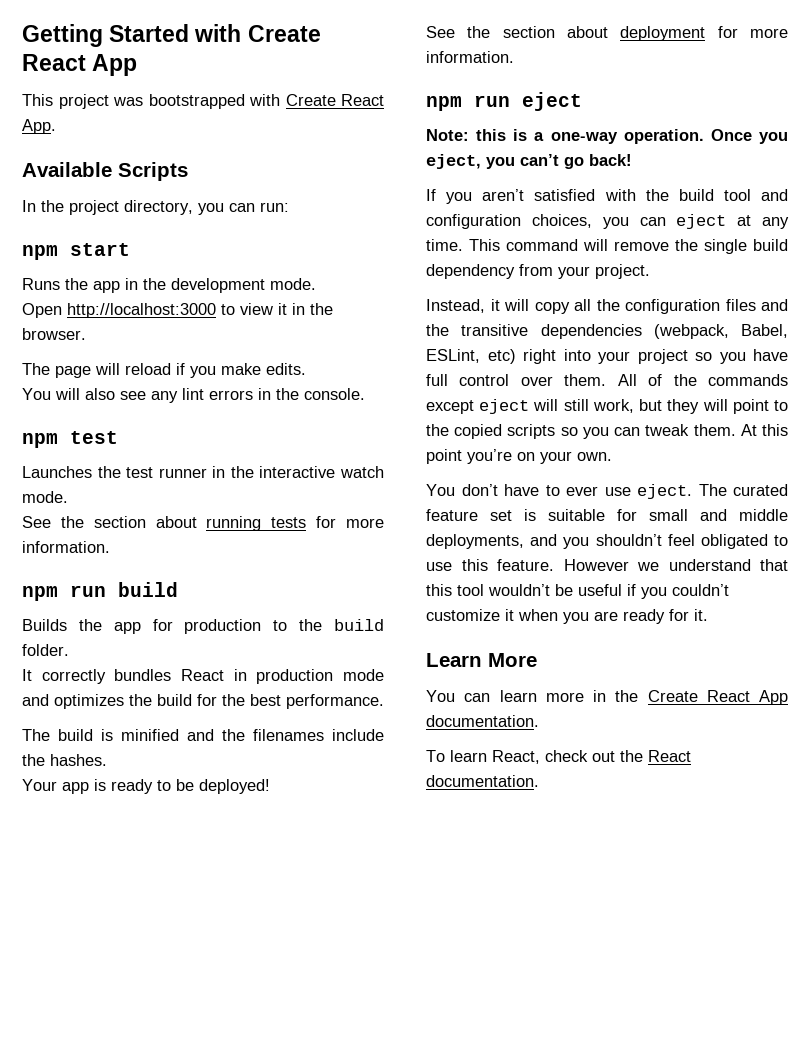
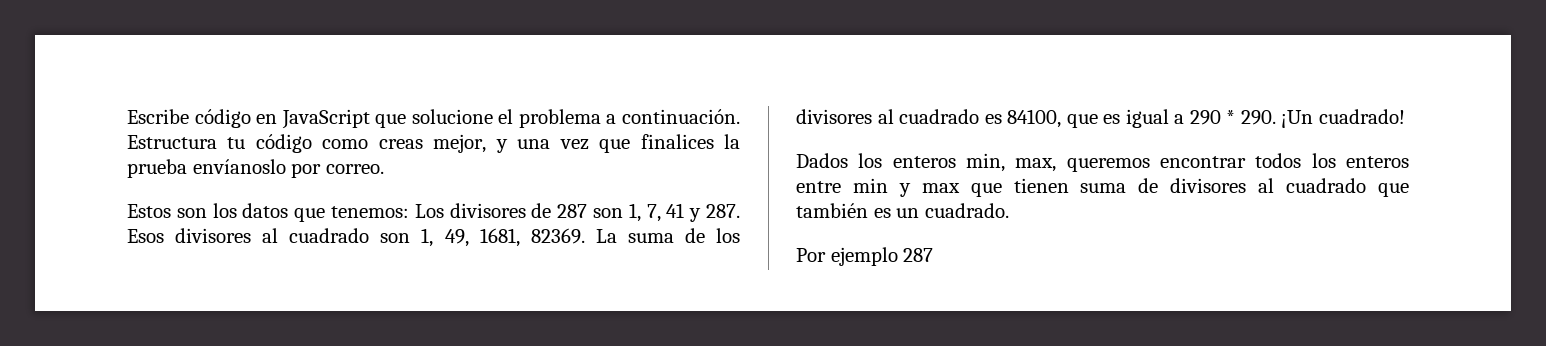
- Getting Started with Create React App
- This project was bootstrapped with Create React App.
- Available Scripts
- In the project directory, you can run:
- npm start
- Runs the app in the development mode.
- Open http://localhost:3000 to view it in the browser.
- The page will reload if you make edits.
- You will also see any lint errors in the console.
- npm test
- Launches the test runner in the interactive watch mode.
- See the section about running tests for more information.
- npm run build
- Builds the app for production to the build folder.
- It correctly bundles React in production mode and optimizes the build for the best performance.
- The build is minified and the filenames include the hashes.
- Your app is ready to be deployed!
- See the section about deployment for more information.
- npm run eject
- Note: this is a one-way operation. Once you eject, you can’t go back!
- If you aren’t satisfied with the build tool and configuration choices, you can eject at any time. This command will remove the single build dependency from your project.
- Instead, it will copy all the configuration files and the transitive dependencies (webpack, Babel, ESLint, etc) right into your project so you have full control over them. All of the commands except eject will still work, but they will point to the copied scripts so you can tweak them. At this point you’re on your own.
- You don’t have to ever use eject. The curated feature set is suitable for small and middle deployments, and you shouldn’t feel obligated to use this feature. However we understand that this tool wouldn’t be useful if you couldn’t customize it when you are ready for it.
- Learn More
- You can learn more in the Create React App documentation.
- To learn React, check out the React documentation.
+ Escribe código en JavaScript que solucione el problema a continuación. Estructura tu código como creas mejor, y una vez que finalices la prueba envíanoslo por correo.
+ Estos son los datos que tenemos: Los divisores de 287 son 1, 7, 41 y 287. Esos divisores al cuadrado son 1, 49, 1681, 82369. La suma de los divisores al cuadrado es 84100, que es igual a 290 * 290. ¡Un cuadrado!
+ Dados los enteros min, max, queremos encontrar todos los enteros entre min y max que tienen suma de divisores al cuadrado que también es un cuadrado.
+ Por ejemplo 287

